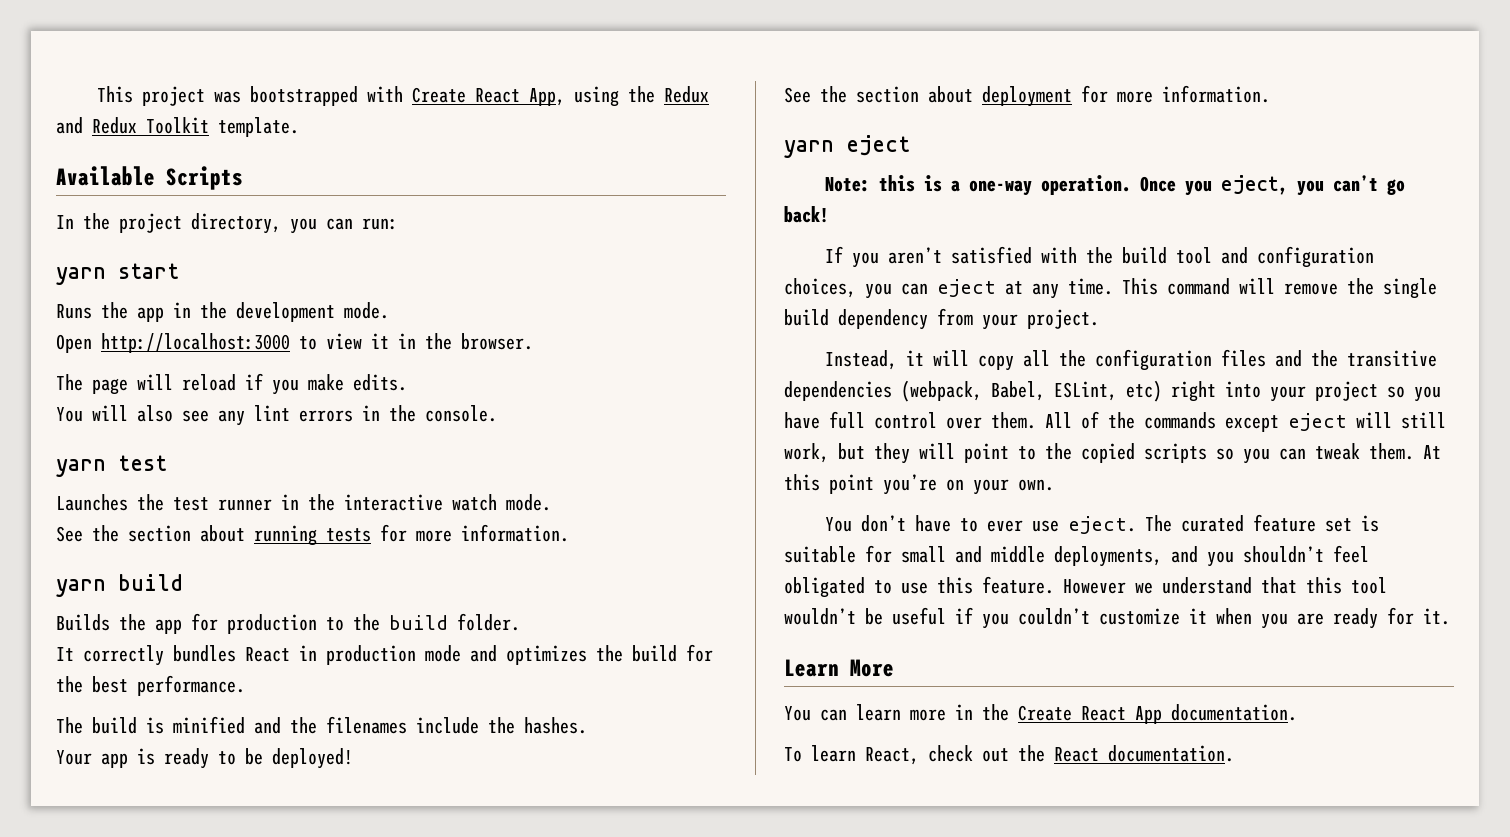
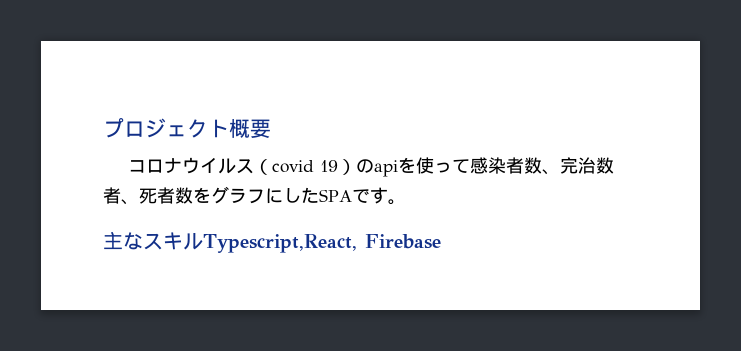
- This project was bootstrapped with Create React App, using the Redux and Redux Toolkit template.
- Available Scripts
- In the project directory, you can run:
- yarn start
- Runs the app in the development mode.
- Open http://localhost:3000 to view it in the browser.
- The page will reload if you make edits.
- You will also see any lint errors in the console.
- yarn test
- Launches the test runner in the interactive watch mode.
- See the section about running tests for more information.
- yarn build
- Builds the app for production to the build folder.
- It correctly bundles React in production mode and optimizes the build for the best performance.
- The build is minified and the filenames include the hashes.
- Your app is ready to be deployed!
- See the section about deployment for more information.
- yarn eject
- Note: this is a one-way operation. Once you eject, you can’t go back!
- If you aren’t satisfied with the build tool and configuration choices, you can eject at any time. This command will remove the single build dependency from your project.
- Instead, it will copy all the configuration files and the transitive dependencies (webpack, Babel, ESLint, etc) right into your project so you have full control over them. All of the commands except eject will still work, but they will point to the copied scripts so you can tweak them. At this point you’re on your own.
- You don’t have to ever use eject. The curated feature set is suitable for small and middle deployments, and you shouldn’t feel obligated to use this feature. However we understand that this tool wouldn’t be useful if you couldn’t customize it when you are ready for it.
- Learn More
- You can learn more in the Create React App documentation.
- To learn React, check out the React documentation.
+ プロジェクト概要
+ コロナウイルス（covid 19）のapiを使って感染者数、完治数者、死者数をグラフにしたSPAです。
+ 主なスキルTypescript,React, Firebase

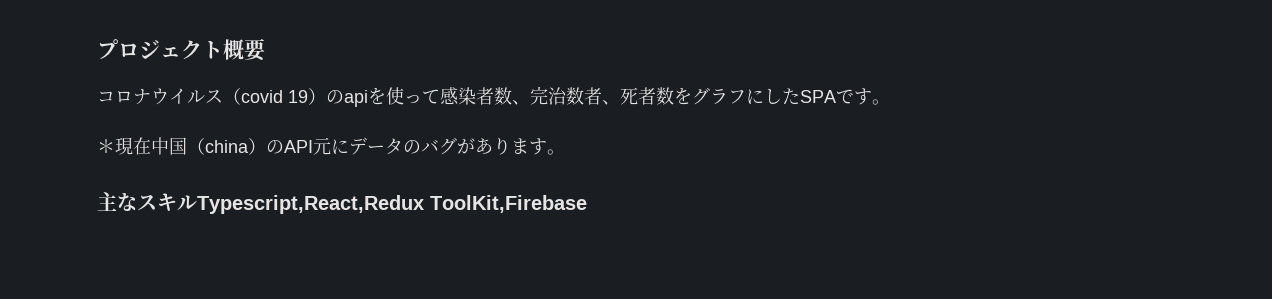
+ ＊現在中国（china）のAPI元にデータのバグがあります。
- 主なスキルTypescript,React, Firebase
+ 主なスキルTypescript,React,Redux ToolKit,Firebase

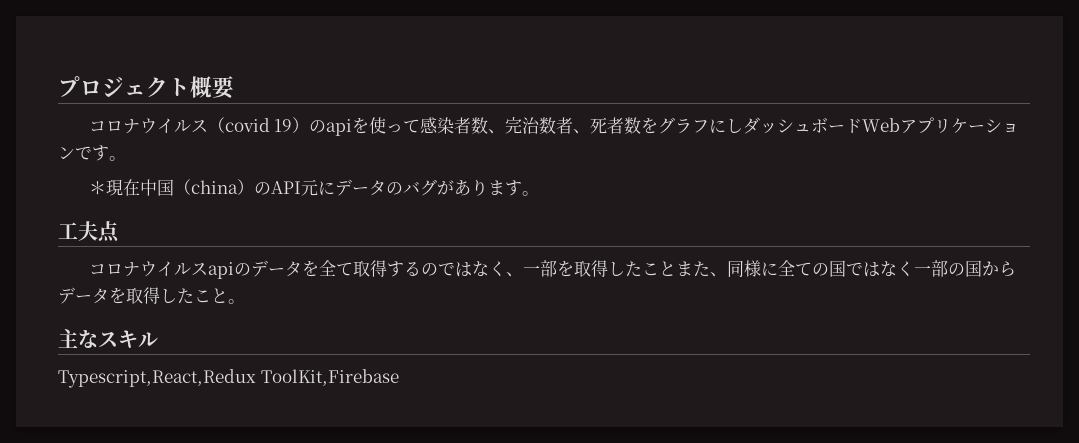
- コロナウイルス（covid 19）のapiを使って感染者数、完治数者、死者数をグラフにしたSPAです。
+ コロナウイルス（covid 19）のapiを使って感染者数、完治数者、死者数をグラフにしダッシュボードWebアプリケーションです。
+ 工夫点
+ コロナウイルスapiのデータを全て取得するのではなく、一部を取得したことまた、同様に全ての国ではなく一部の国からデータを取得したこと。
- 主なスキルTypescript,React,Redux ToolKit,Firebase
+ 主なスキル
+ Typescript,React,Redux ToolKit,Firebase

